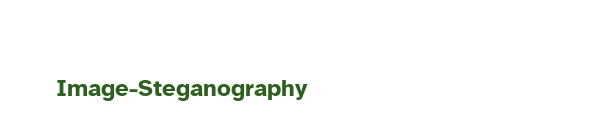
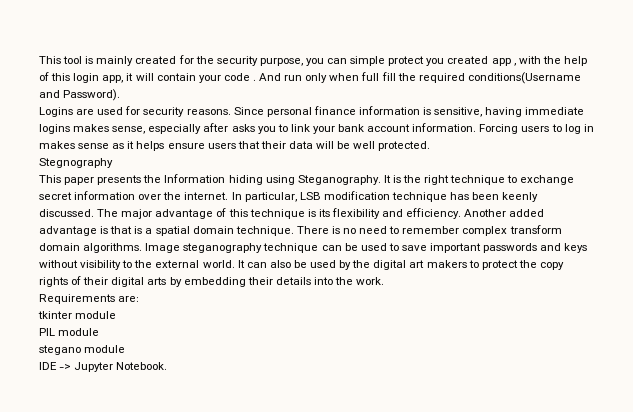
- Image-Steganography
+ This tool is mainly created for the security purpose, you can simple protect you created app , with the help of this login app, it will contain your code . And run only when full fill the required conditions(Username and Password).
+ Logins are used for security reasons. Since personal finance information is sensitive, having immediate logins makes sense, especially after asks you to link your bank account information. Forcing users to log in makes sense as it helps ensure users that their data will be well protected.
+ Stegnography
+ This paper presents the Information hiding using Steganography. It is the right technique to exchange secret information over the internet. In particular, LSB modification technique has been keenly discussed. The major advantage of this technique is its flexibility and efficiency. Another added advantage is that is a spatial domain technique. There is no need to remember complex transform domain algorithms. Image steganography technique can be used to save important passwords and keys without visibility to the external world. It can also be used by the digital art makers to protect the copy rights of their digital arts by embedding their details into the work.
+ Requirements are:
+ tkinter module
+ PIL module
+ stegano module
+ IDE -> Jupyter Notebook.

